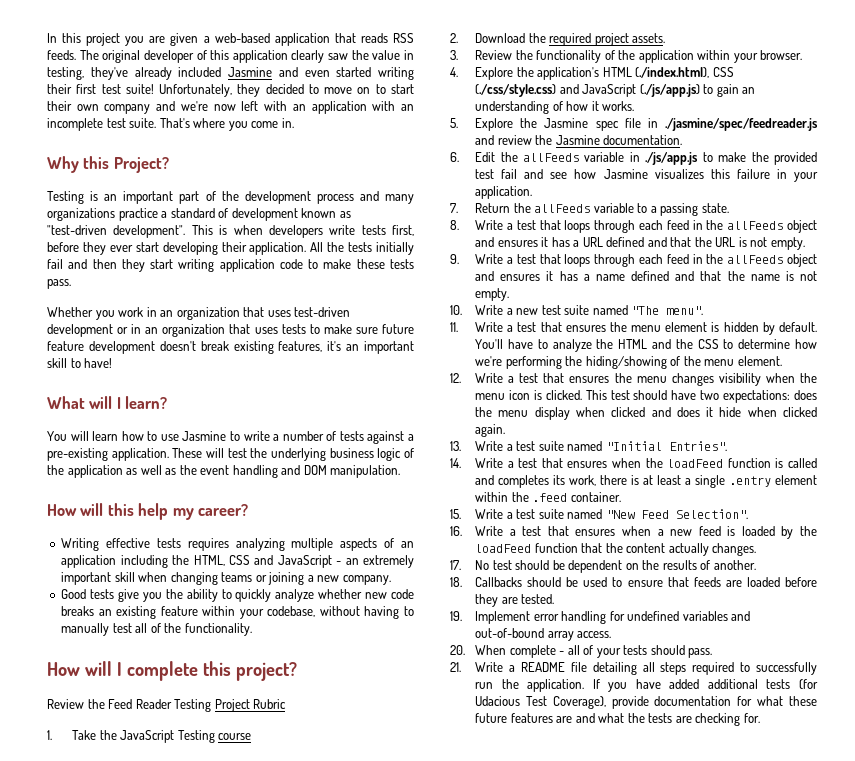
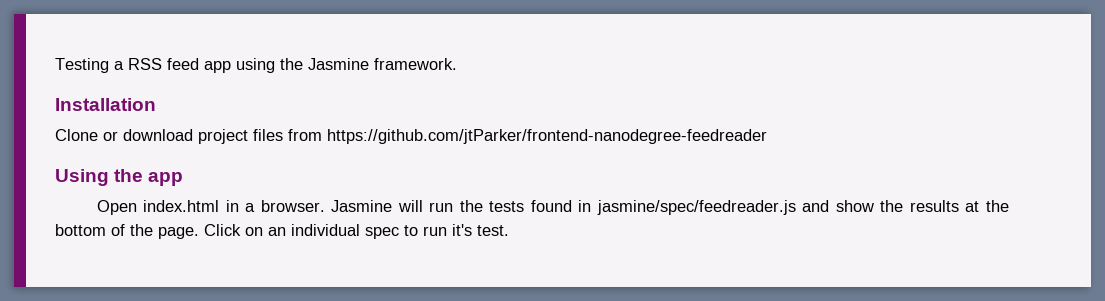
- In this project you are given a web-based application that reads RSS feeds. The original developer of this application clearly saw the value in testing, they've already included Jasmine and even started writing their first test suite! Unfortunately, they decided to move on to start their own company and we're now left with an application with an incomplete test suite. That's where you come in.
- Why this Project?
- Testing is an important part of the development process and many organizations practice a standard of development known as "test-driven development". This is when developers write tests first, before they ever start developing their application. All the tests initially fail and then they start writing application code to make these tests pass.
- Whether you work in an organization that uses test-driven development or in an organization that uses tests to make sure future feature development doesn't break existing features, it's an important skill to have!
- What will I learn?
- You will learn how to use Jasmine to write a number of tests against a pre-existing application. These will test the underlying business logic of the application as well as the event handling and DOM manipulation.
- How will this help my career?
- Writing effective tests requires analyzing multiple aspects of an application including the HTML, CSS and JavaScript - an extremely important skill when changing teams or joining a new company.
- Good tests give you the ability to quickly analyze whether new code breaks an existing feature within your codebase, without having to manually test all of the functionality.
- How will I complete this project?
- Review the Feed Reader Testing Project Rubric
- 1. Take the JavaScript Testing course
- 2. Download the required project assets.
- 3. Review the functionality of the application within your browser.
- 4. Explore the application's HTML (./index.html), CSS (./css/style.css) and JavaScript (./js/app.js) to gain an understanding of how it works.
- 5. Explore the Jasmine spec file in ./jasmine/spec/feedreader.js and review the Jasmine documentation.
- 6. Edit the allFeeds variable in ./js/app.js to make the provided test fail and see how Jasmine visualizes this failure in your application.
- 7. Return the allFeeds variable to a passing state.
- 8. Write a test that loops through each feed in the allFeeds object and ensures it has a URL defined and that the URL is not empty.
- 9. Write a test that loops through each feed in the allFeeds object and ensures it has a name defined and that the name is not empty.
- 10. Write a new test suite named "The menu".
- 11. Write a test that ensures the menu element is hidden by default. You'll have to analyze the HTML and the CSS to determine how we're performing the hiding/showing of the menu element.
- 12. Write a test that ensures the menu changes visibility when the menu icon is clicked. This test should have two expectations: does the menu display when clicked and does it hide when clicked again.
- 13. Write a test suite named "Initial Entries".
- 14. Write a test that ensures when the loadFeed function is called and completes its work, there is at least a single .entry element within the .feed container.
- 15. Write a test suite named "New Feed Selection".
- 16. Write a test that ensures when a new feed is loaded by the loadFeed function that the content actually changes.
- 17. No test should be dependent on the results of another.
- 18. Callbacks should be used to ensure that feeds are loaded before they are tested.
- 19. Implement error handling for undefined variables and out-of-bound array access.
- 20. When complete - all of your tests should pass.
- 21. Write a README file detailing all steps required to successfully run the application. If you have added additional tests (for Udacious Test Coverage), provide documentation for what these future features are and what the tests are checking for.
+ Testing a RSS feed app using the Jasmine framework.
+ Installation
+ Clone or download project files from https://github.com/jtParker/frontend-nanodegree-feedreader
+ Using the app
+ Open index.html in a browser. Jasmine will run the tests found in jasmine/spec/feedreader.js and show the results at the bottom of the page. Click on an individual spec to run it's test.

